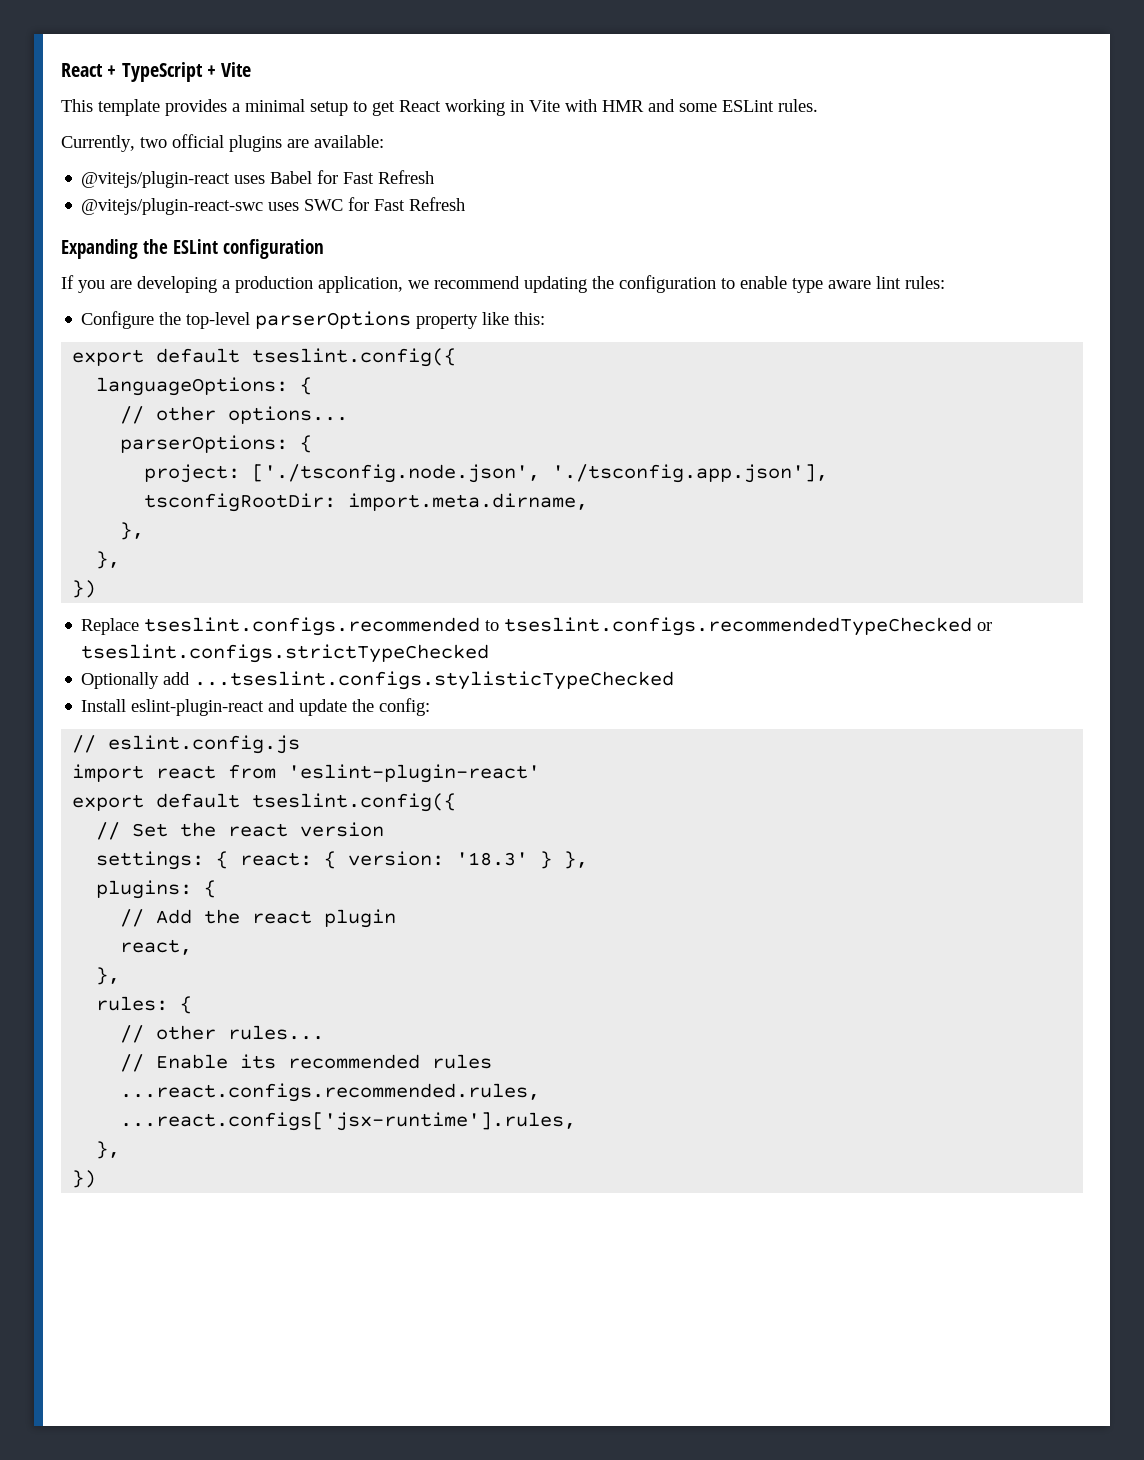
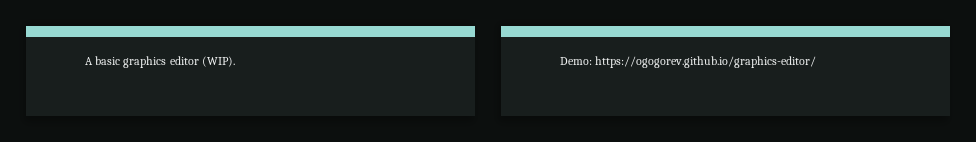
- React + TypeScript + Vite
- This template provides a minimal setup to get React working in Vite with HMR and some ESLint rules.
- Currently, two official plugins are available:
- @vitejs/plugin-react uses Babel for Fast Refresh
- @vitejs/plugin-react-swc uses SWC for Fast Refresh
- Expanding the ESLint configuration
- If you are developing a production application, we recommend updating the configuration to enable type aware lint rules:
- Configure the top-level parserOptions property like this:
- export default tseslint.config({
- languageOptions: {
- // other options...
- parserOptions: {
- project: ['./tsconfig.node.json', './tsconfig.app.json'],
- tsconfigRootDir: import.meta.dirname,
- },
- },
- })
- Replace tseslint.configs.recommended to tseslint.configs.recommendedTypeChecked or tseslint.configs.strictTypeChecked
- Optionally add ...tseslint.configs.stylisticTypeChecked
- Install eslint-plugin-react and update the config:
- // eslint.config.js
- import react from 'eslint-plugin-react'
- export default tseslint.config({
- // Set the react version
- settings: { react: { version: '18.3' } },
- plugins: {
- // Add the react plugin
- react,
- },
- rules: {
- // other rules...
- // Enable its recommended rules
- ...react.configs.recommended.rules,
- ...react.configs['jsx-runtime'].rules,
- },
- })
+ A basic graphics editor (WIP).
+ Demo: https://ogogorev.github.io/graphics-editor/

